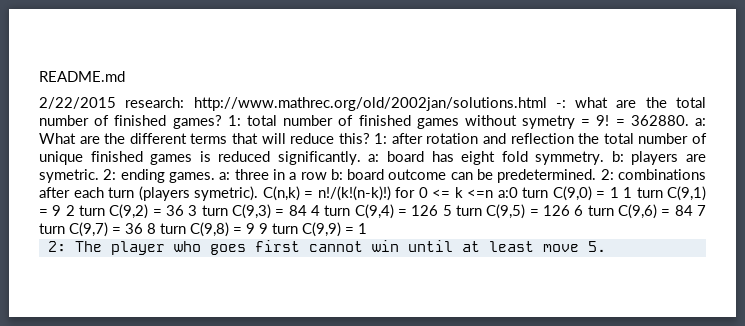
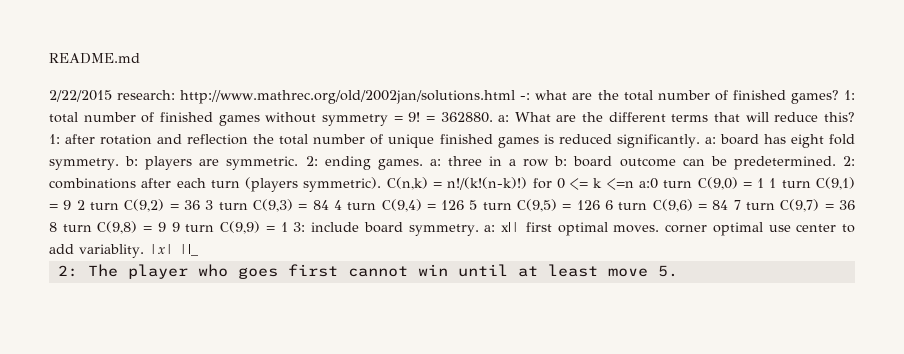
- 1: total number of finished games without symetry = 9!
+ 1: total number of finished games without symmetry = 9!
- 1: after rotation and reflection the total number of unique finished games is reduced significantly. a: board has eight fold symmetry. b: players are symetric.
+ 1: after rotation and reflection the total number of unique finished games is reduced significantly. a: board has eight fold symmetry. b: players are symmetric.
- 2: combinations after each turn (players symetric).
+ 2: combinations after each turn (players symmetric).
- C(n,k) = n!/(k!(n-k)!) for 0 <= k <=n a:0 turn C(9,0) = 1 1 turn C(9,1) = 9 2 turn C(9,2) = 36 3 turn C(9,3) = 84 4 turn C(9,4) = 126 5 turn C(9,5) = 126 6 turn C(9,6) = 84 7 turn C(9,7) = 36 8 turn C(9,8) = 9 9 turn C(9,9) = 1
+ C(n,k) = n!/(k!(n-k)!) for 0 <= k <=n a:0 turn C(9,0) = 1 1 turn C(9,1) = 9 2 turn C(9,2) = 36 3 turn C(9,3) = 84 4 turn C(9,4) = 126 5 turn C(9,5) = 126 6 turn C(9,6) = 84 7 turn C(9,7) = 36 8 turn C(9,8) = 9 9 turn C(9,9) = 1 3: include board symmetry. a: x|| first optimal moves. corner optimal use center to add variablity. |x| ||_

